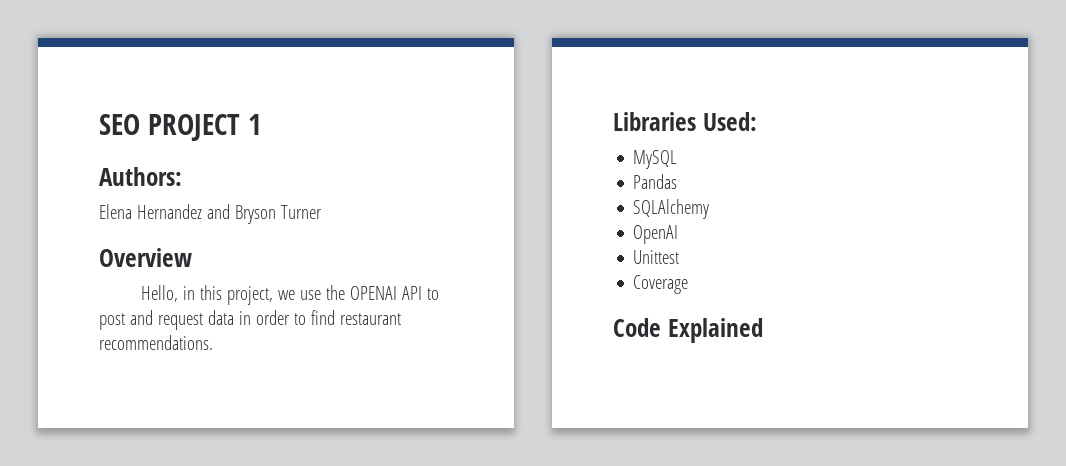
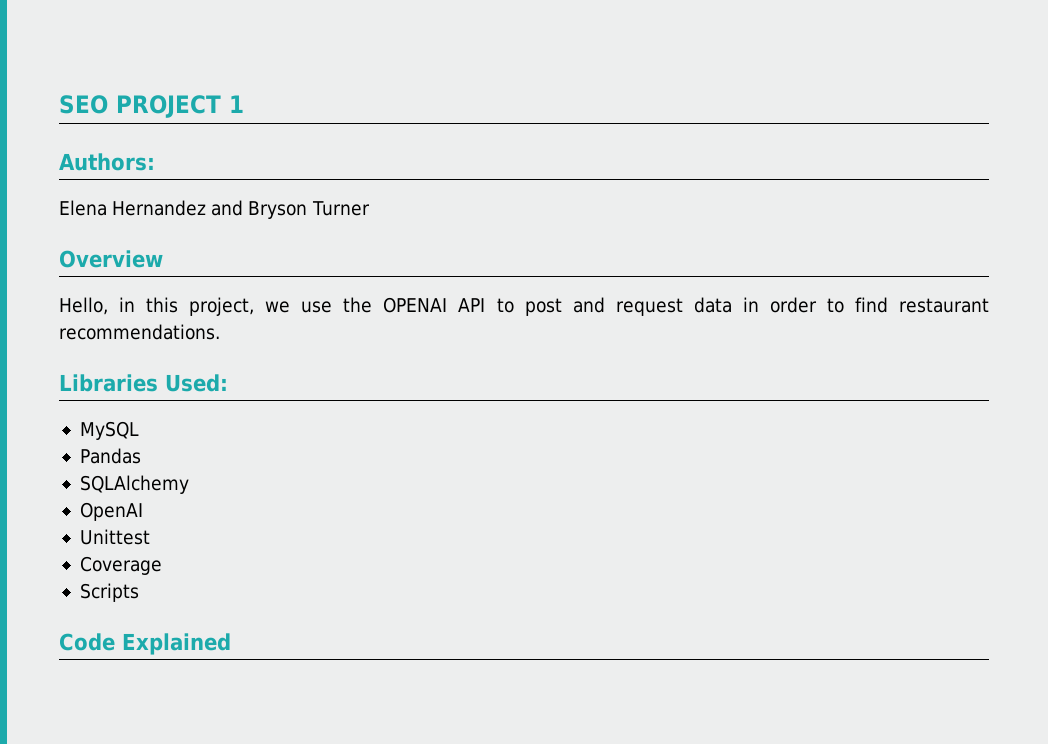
+ Scripts

